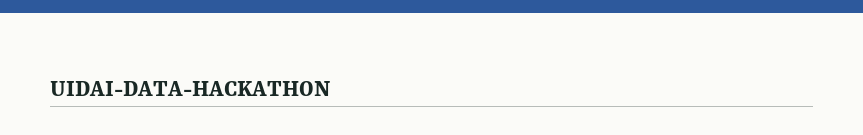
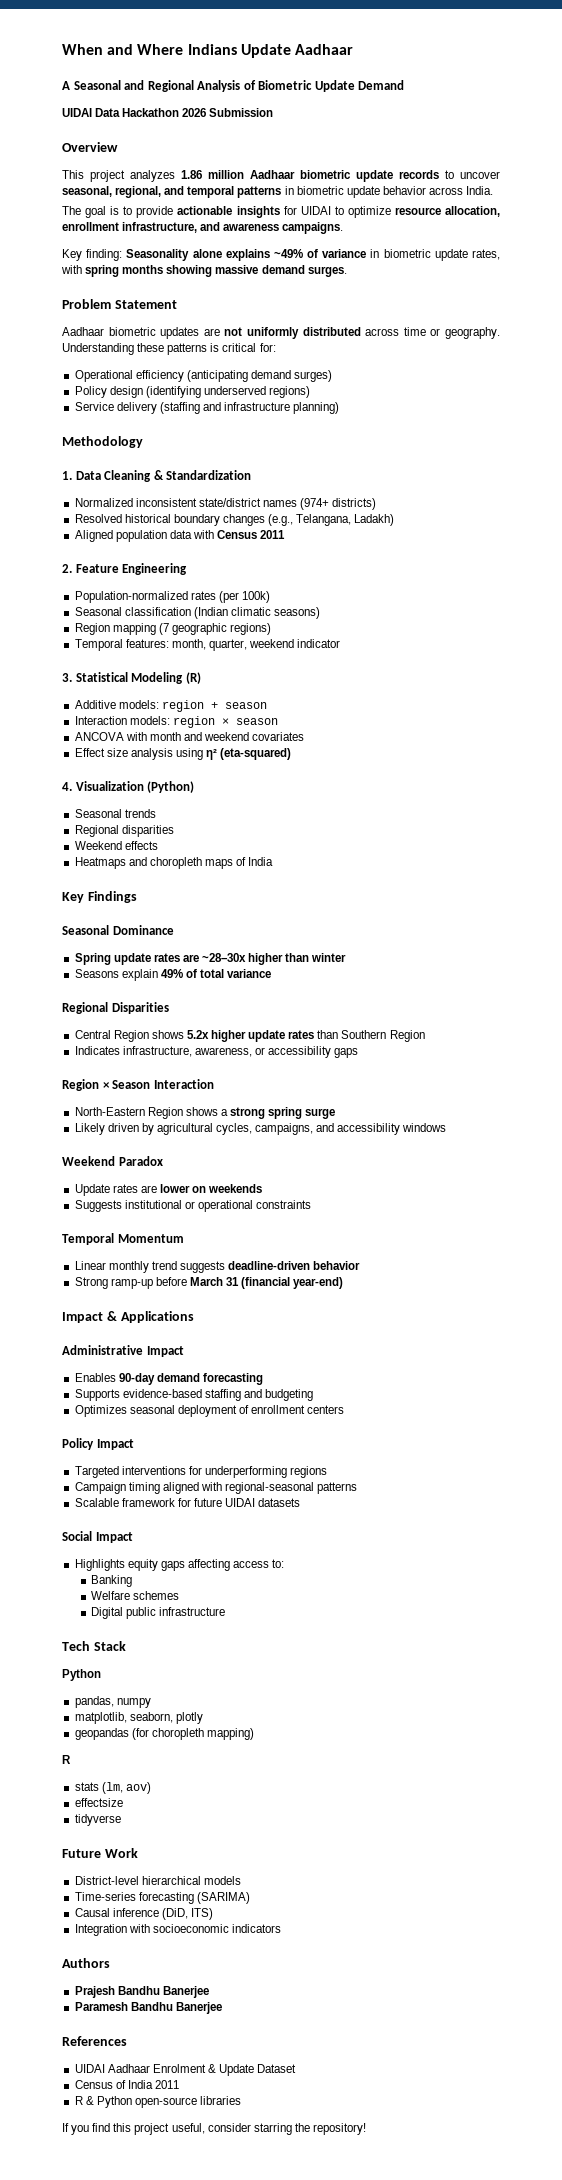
- UIDAI-DATA-HACKATHON
+ When and Where Indians Update Aadhaar
+ A Seasonal and Regional Analysis of Biometric Update Demand
+ UIDAI Data Hackathon 2026 Submission
+ Overview
+ This project analyzes 1.86 million Aadhaar biometric update records to uncover seasonal, regional, and temporal patterns in biometric update behavior across India.
+ The goal is to provide actionable insights for UIDAI to optimize resource allocation, enrollment infrastructure, and awareness campaigns.
+ Key finding: Seasonality alone explains ~49% of variance in biometric update rates, with spring months showing massive demand surges.
+ Problem Statement
+ Aadhaar biometric updates are not uniformly distributed across time or geography. Understanding these patterns is critical for:
+ Operational efficiency (anticipating demand surges)
+ Policy design (identifying underserved regions)
+ Service delivery (staffing and infrastructure planning)
+ Methodology
+ 1. Data Cleaning & Standardization
+ Normalized inconsistent state/district names (974+ districts)
+ Resolved historical boundary changes (e.g., Telangana, Ladakh)
+ Aligned population data with Census 2011
+ 2. Feature Engineering
+ Population-normalized rates (per 100k)
+ Seasonal classification (Indian climatic seasons)
+ Region mapping (7 geographic regions)
+ Temporal features: month, quarter, weekend indicator
+ 3. Statistical Modeling (R)
+ Additive models: region + season
+ Interaction models: region × season
+ ANCOVA with month and weekend covariates
+ Effect size analysis using η² (eta-squared)
+ 4. Visualization (Python)
+ Seasonal trends
+ Regional disparities
+ Weekend effects
+ Heatmaps and choropleth maps of India
+ Key Findings
+ Seasonal Dominance
+ Spring update rates are ~28–30x higher than winter
+ Seasons explain 49% of total variance
+ Regional Disparities
+ Central Region shows 5.2x higher update rates than Southern Region
+ Indicates infrastructure, awareness, or accessibility gaps
+ Region × Season Interaction
+ North-Eastern Region shows a strong spring surge
+ Likely driven by agricultural cycles, campaigns, and accessibility windows
+ Weekend Paradox
+ Update rates are lower on weekends
+ Suggests institutional or operational constraints
+ Temporal Momentum
+ Linear monthly trend suggests deadline-driven behavior
+ Strong ramp-up before March 31 (financial year-end)
+ Impact & Applications
+ Administrative Impact
+ Enables 90-day demand forecasting
+ Supports evidence-based staffing and budgeting
+ Optimizes seasonal deployment of enrollment centers
+ Policy Impact
+ Targeted interventions for underperforming regions
+ Campaign timing aligned with regional-seasonal patterns
+ Scalable framework for future UIDAI datasets
+ Social Impact
+ Highlights equity gaps affecting access to:
+ Banking
+ Welfare schemes
+ Digital public infrastructure
+ Tech Stack
+ Python
+ pandas, numpy
+ matplotlib, seaborn, plotly
+ geopandas (for choropleth mapping)
+ R
+ stats (lm, aov)
+ effectsize
+ tidyverse
+ Future Work
+ District-level hierarchical models
+ Time-series forecasting (SARIMA)
+ Causal inference (DiD, ITS)
+ Integration with socioeconomic indicators
+ Authors
+ Prajesh Bandhu Banerjee
+ Paramesh Bandhu Banerjee
+ References
+ UIDAI Aadhaar Enrolment & Update Dataset
+ Census of India 2011
+ R & Python open-source libraries
+ If you find this project useful, consider starring the repository!

